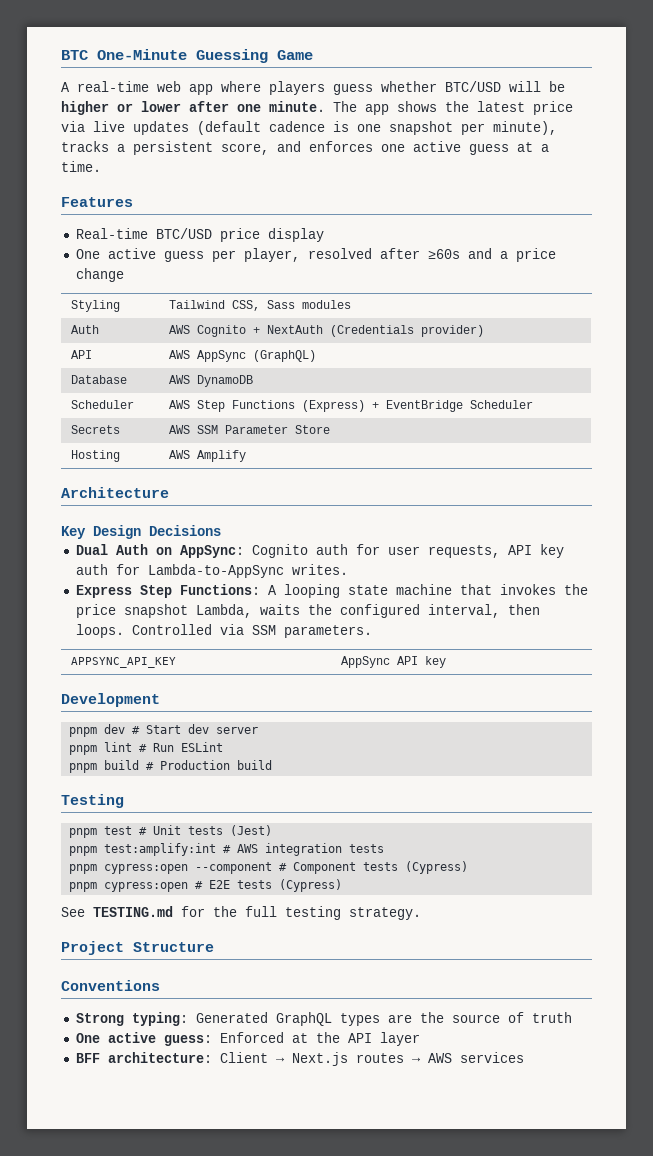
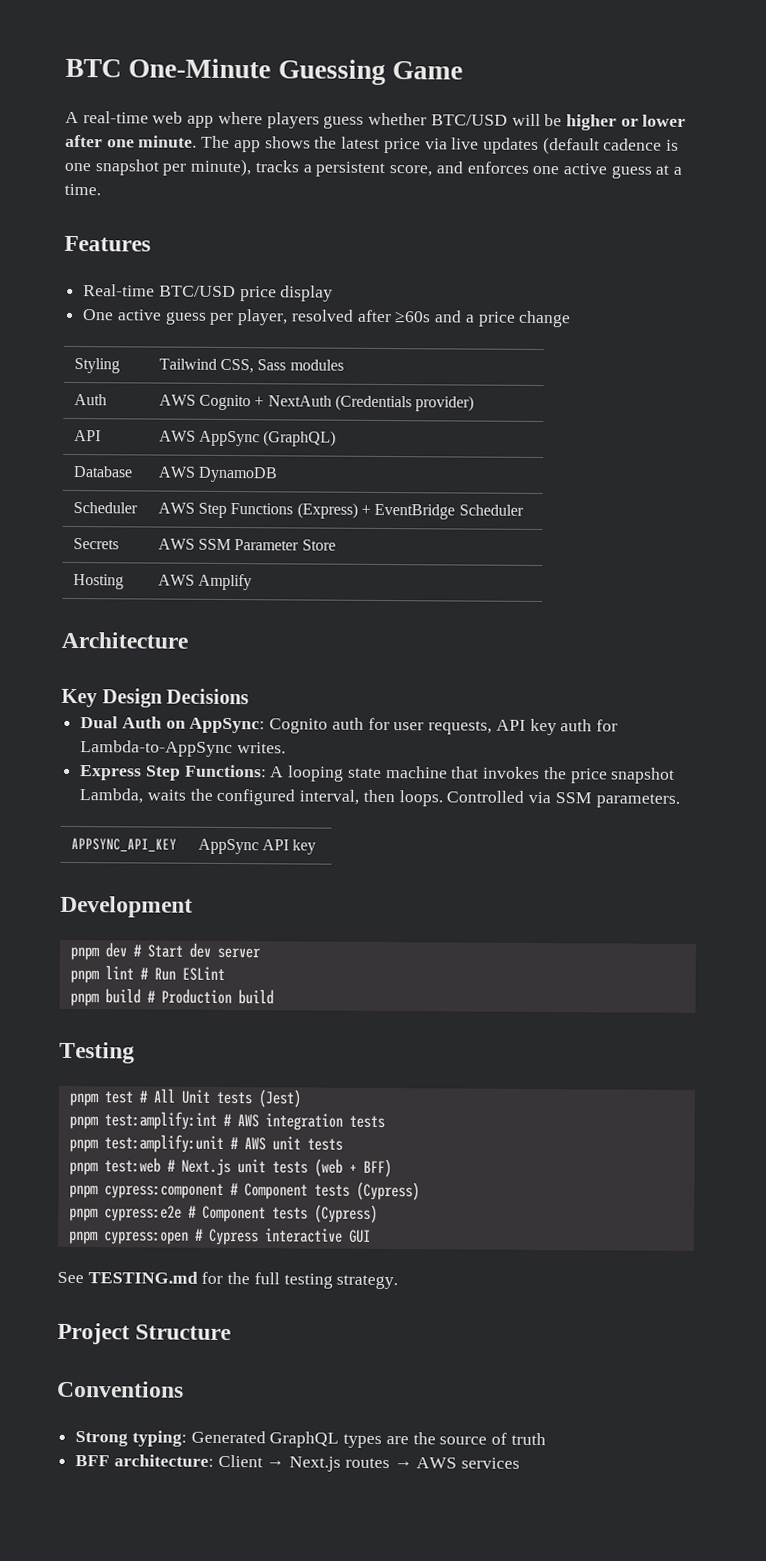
- pnpm test # Unit tests (Jest)
+ pnpm test # All Unit tests (Jest)
- pnpm cypress:open --component # Component tests (Cypress)
+ pnpm test:amplify:unit # AWS unit tests
+ pnpm test:web # Next.js unit tests (web + BFF)
+ pnpm cypress:component # Component tests (Cypress)
+ pnpm cypress:e2e # Component tests (Cypress)
- pnpm cypress:open # E2E tests (Cypress)
+ pnpm cypress:open # Cypress interactive GUI
- One active guess: Enforced at the API layer

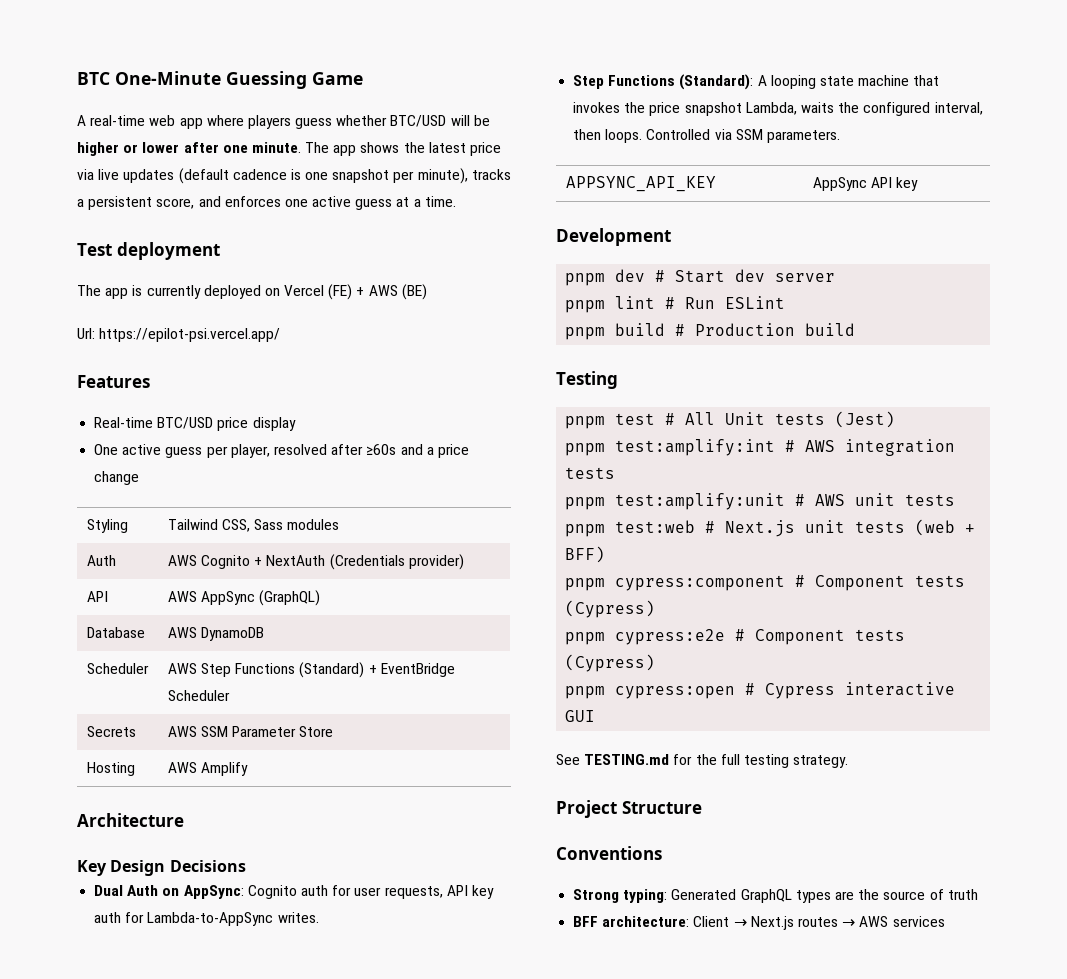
+ Test deployment
+ The app is currently deployed on Vercel (FE) + AWS (BE)
+ Url: https://epilot-psi.vercel.app/
- Scheduler | AWS Step Functions (Express) + EventBridge Scheduler
+ Scheduler | AWS Step Functions (Standard) + EventBridge Scheduler
- Express Step Functions: A looping state machine that invokes the price snapshot Lambda, waits the configured interval, then loops.
+ Step Functions (Standard): A looping state machine that invokes the price snapshot Lambda, waits the configured interval, then loops.

